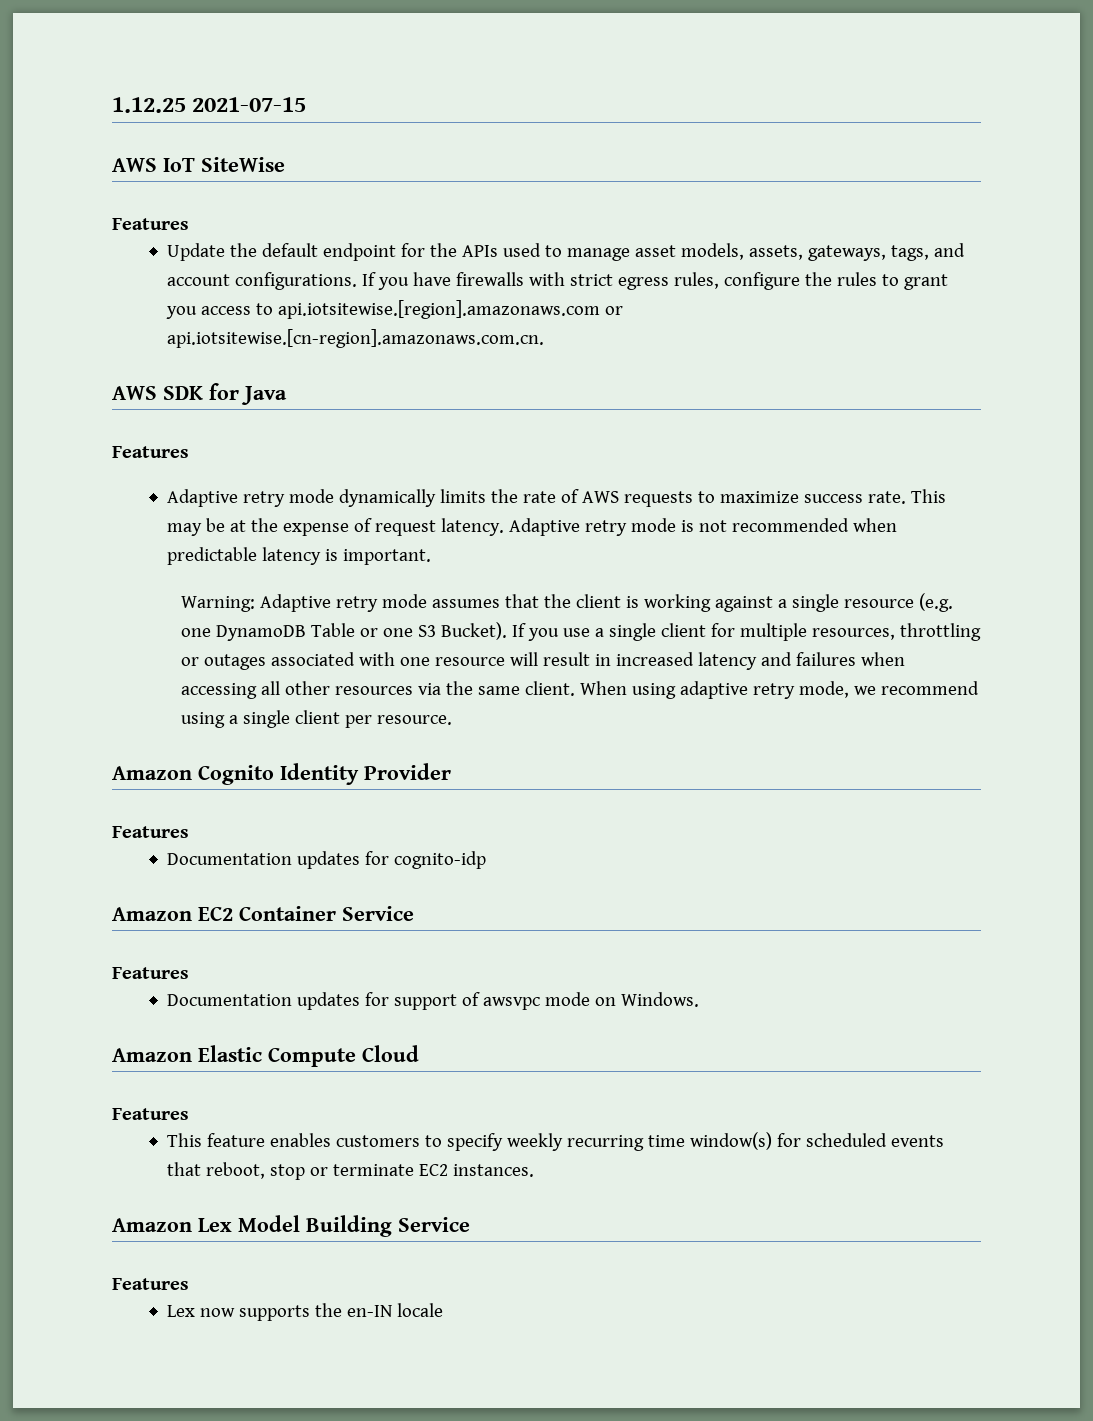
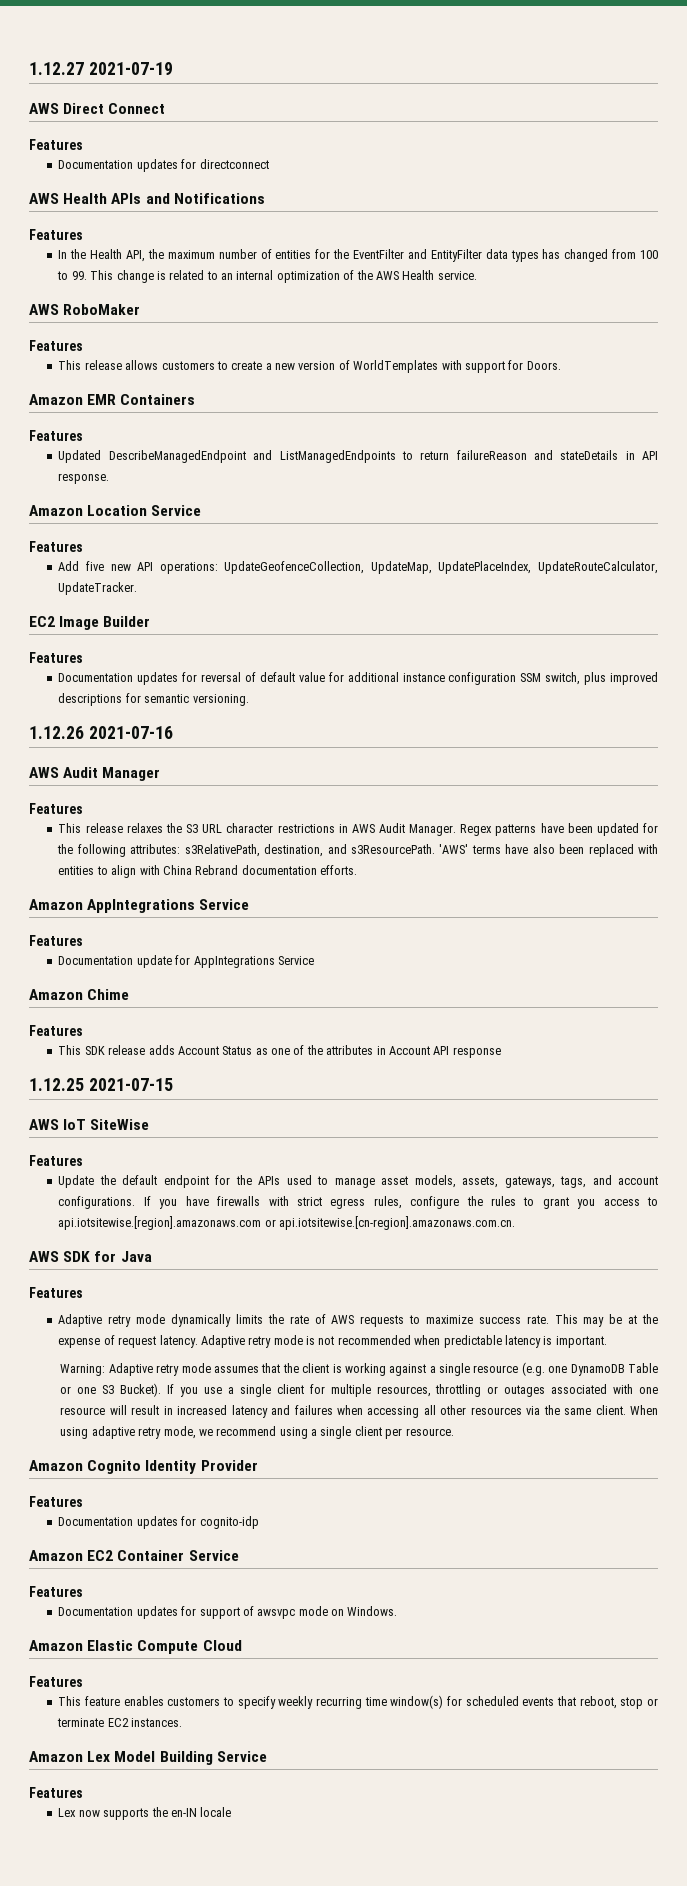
+ 1.12.27 2021-07-19
+ AWS Direct Connect
+ Features
+ Documentation updates for directconnect
+ AWS Health APIs and Notifications
+ Features
+ In the Health API, the maximum number of entities for the EventFilter and EntityFilter data types has changed from 100 to 99. This change is related to an internal optimization of the AWS Health service.
+ AWS RoboMaker
+ Features
+ This release allows customers to create a new version of WorldTemplates with support for Doors.
+ Amazon EMR Containers
+ Features
+ Updated DescribeManagedEndpoint and ListManagedEndpoints to return failureReason and stateDetails in API response.
+ Amazon Location Service
+ Features
+ Add five new API operations: UpdateGeofenceCollection, UpdateMap, UpdatePlaceIndex, UpdateRouteCalculator, UpdateTracker.
+ EC2 Image Builder
+ Features
+ Documentation updates for reversal of default value for additional instance configuration SSM switch, plus improved descriptions for semantic versioning.
+ 1.12.26 2021-07-16
+ AWS Audit Manager
+ Features
+ This release relaxes the S3 URL character restrictions in AWS Audit Manager. Regex patterns have been updated for the following attributes: s3RelativePath, destination, and s3ResourcePath. 'AWS' terms have also been replaced with entities to align with China Rebrand documentation efforts.
+ Amazon AppIntegrations Service
+ Features
+ Documentation update for AppIntegrations Service
+ Amazon Chime
+ Features
+ This SDK release adds Account Status as one of the attributes in Account API response

